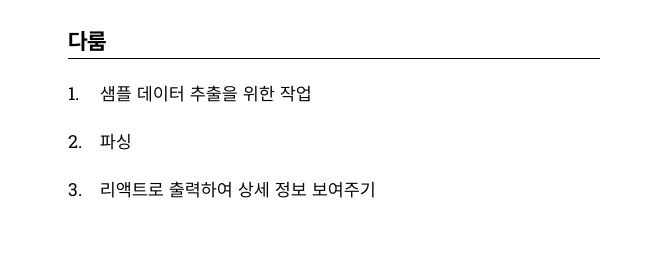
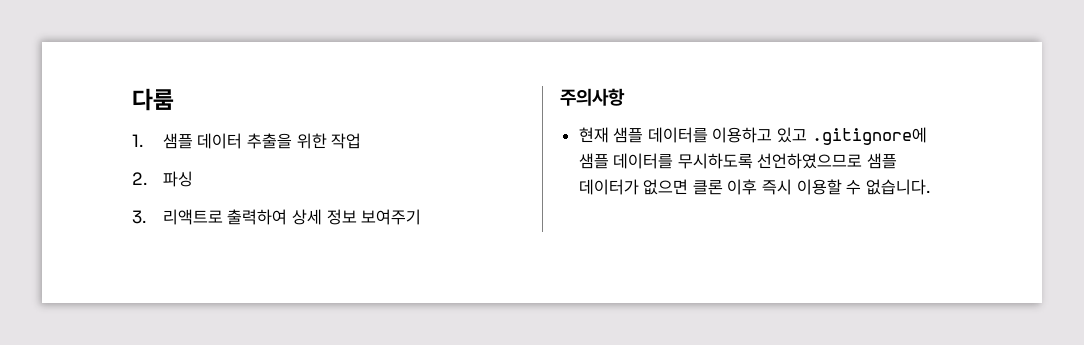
+ 주의사항
+ 현재 샘플 데이터를 이용하고 있고 .gitignore에 샘플 데이터를 무시하도록 선언하였으므로 샘플 데이터가 없으면 클론 이후 즉시 이용할 수 없습니다.

